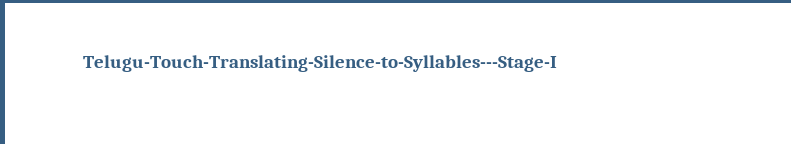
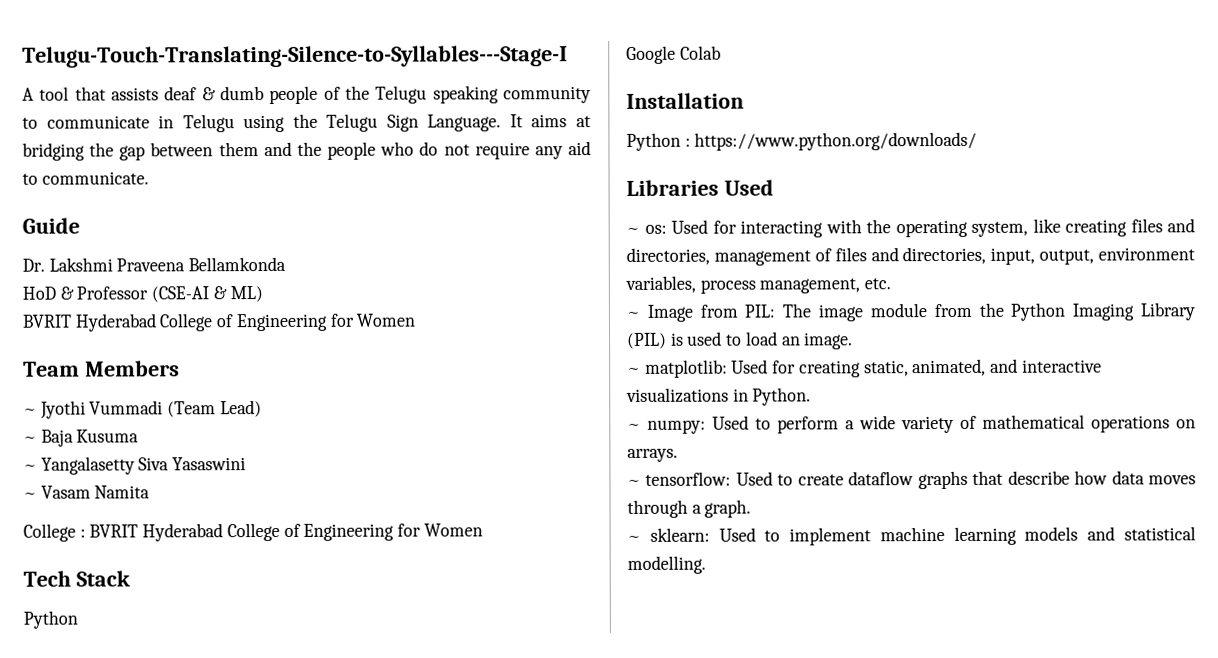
+ A tool that assists deaf & dumb people of the Telugu speaking community to communicate in Telugu using the Telugu Sign Language. It aims at bridging the gap between them and the people who do not require any aid to communicate.
+ Guide
+ Dr. Lakshmi Praveena Bellamkonda
+ HoD & Professor (CSE-AI & ML)
+ BVRIT Hyderabad College of Engineering for Women
+ Team Members
+ ~ Jyothi Vummadi (Team Lead)
+ ~ Baja Kusuma
+ ~ Yangalasetty Siva Yasaswini
+ ~ Vasam Namita
+ College : BVRIT Hyderabad College of Engineering for Women
+ Tech Stack
+ Python
+ Google Colab
+ Installation
+ Python : https://www.python.org/downloads/
+ Libraries Used
+ ~ os: Used for interacting with the operating system, like creating files and directories, management of files and directories, input, output, environment variables, process management, etc.
+ ~ Image from PIL: The image module from the Python Imaging Library (PIL) is used to load an image.
+ ~ matplotlib: Used for creating static, animated, and interactive visualizations in Python.
+ ~ numpy: Used to perform a wide variety of mathematical operations on arrays.
+ ~ tensorflow: Used to create dataflow graphs that describe how data moves through a graph.
+ ~ sklearn: Used to implement machine learning models and statistical modelling.

